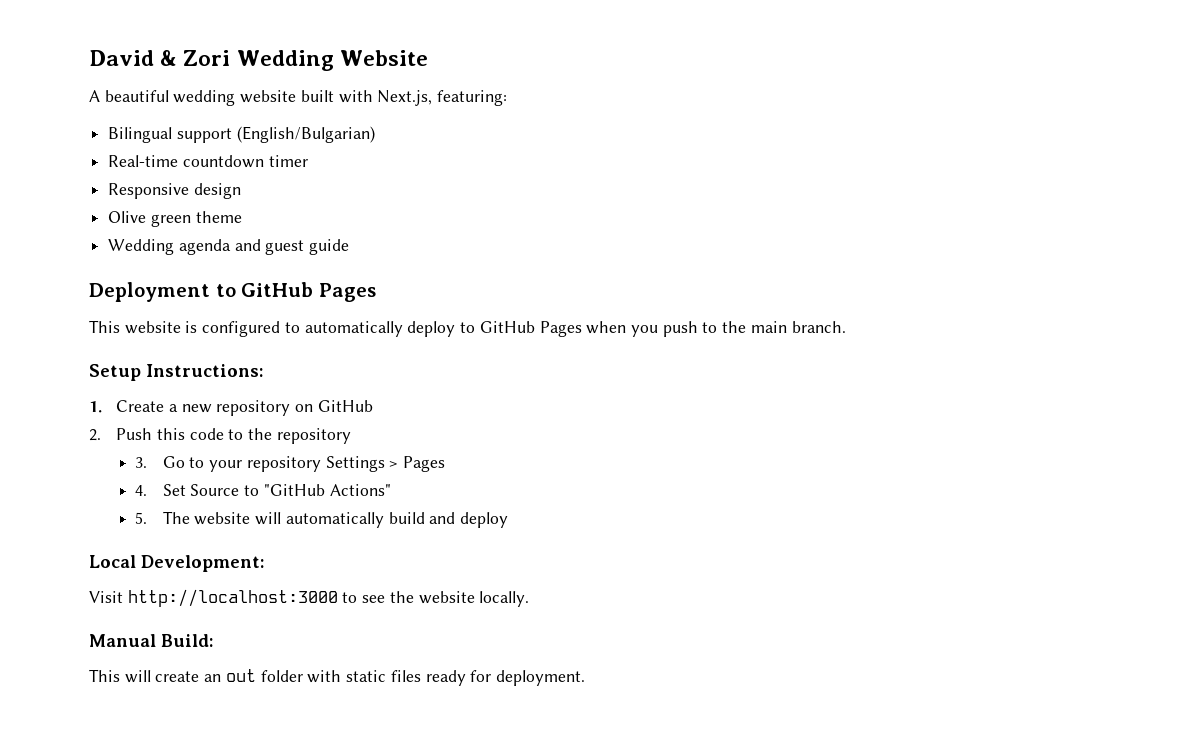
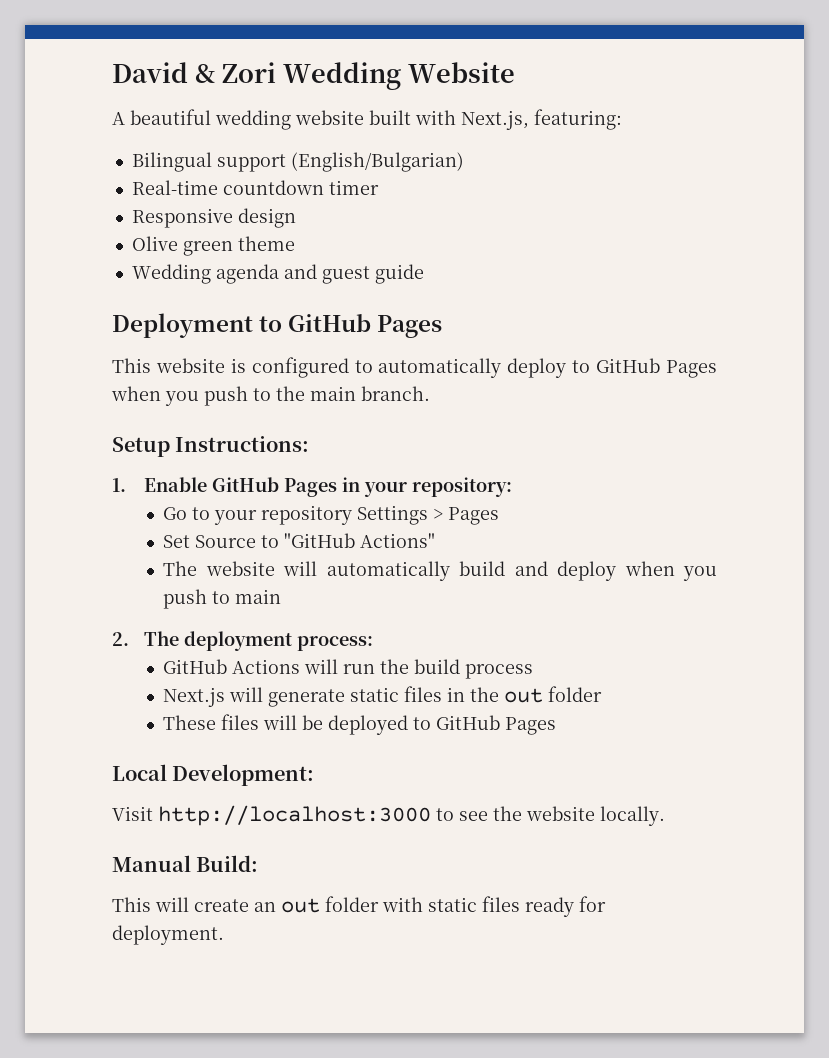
- 1. Create a new repository on GitHub
- 2. Push this code to the repository
- 3. Go to your repository Settings > Pages
+ 1. Enable GitHub Pages in your repository:
+ Go to your repository Settings > Pages
- 4. Set Source to "GitHub Actions"
+ Set Source to "GitHub Actions"
- 5. The website will automatically build and deploy
+ The website will automatically build and deploy when you push to main
+ 2. The deployment process:
+ GitHub Actions will run the build process
+ Next.js will generate static files in the out folder
+ These files will be deployed to GitHub Pages

